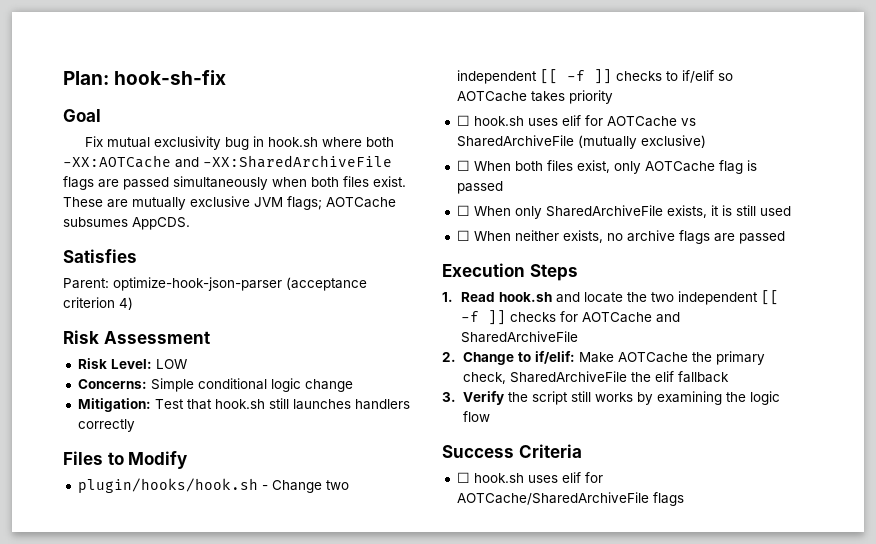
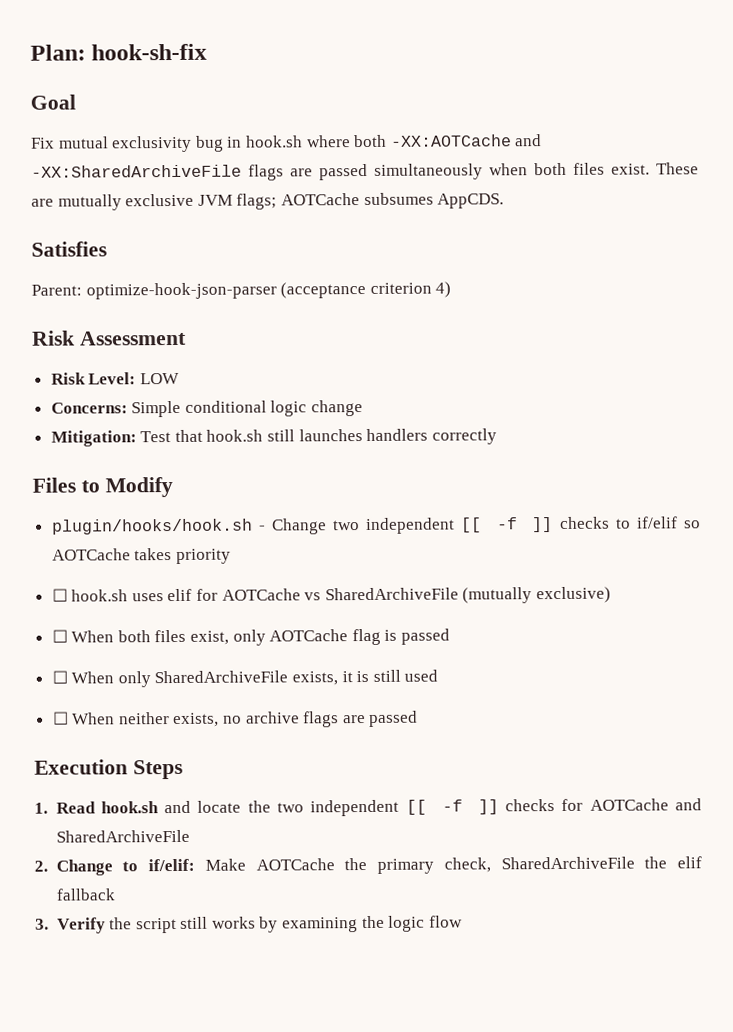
- Success Criteria
- ☐ hook.sh uses elif for AOTCache/SharedArchiveFile flags

